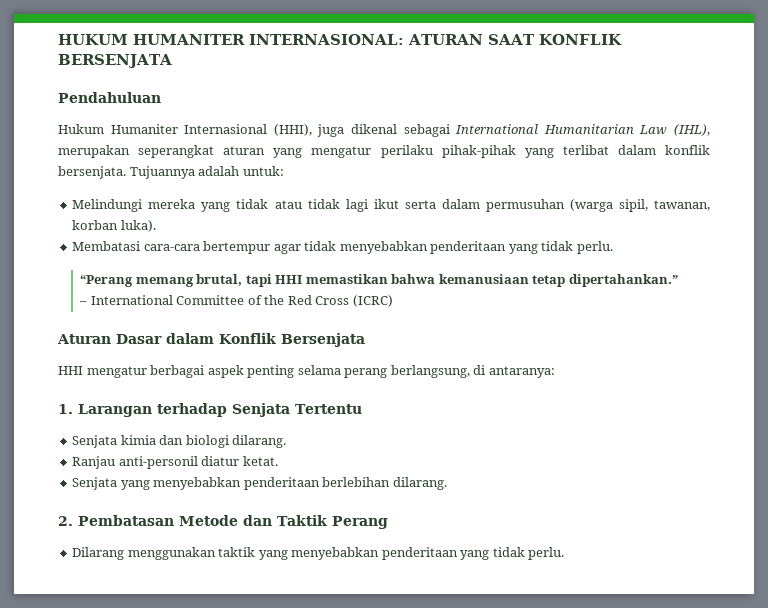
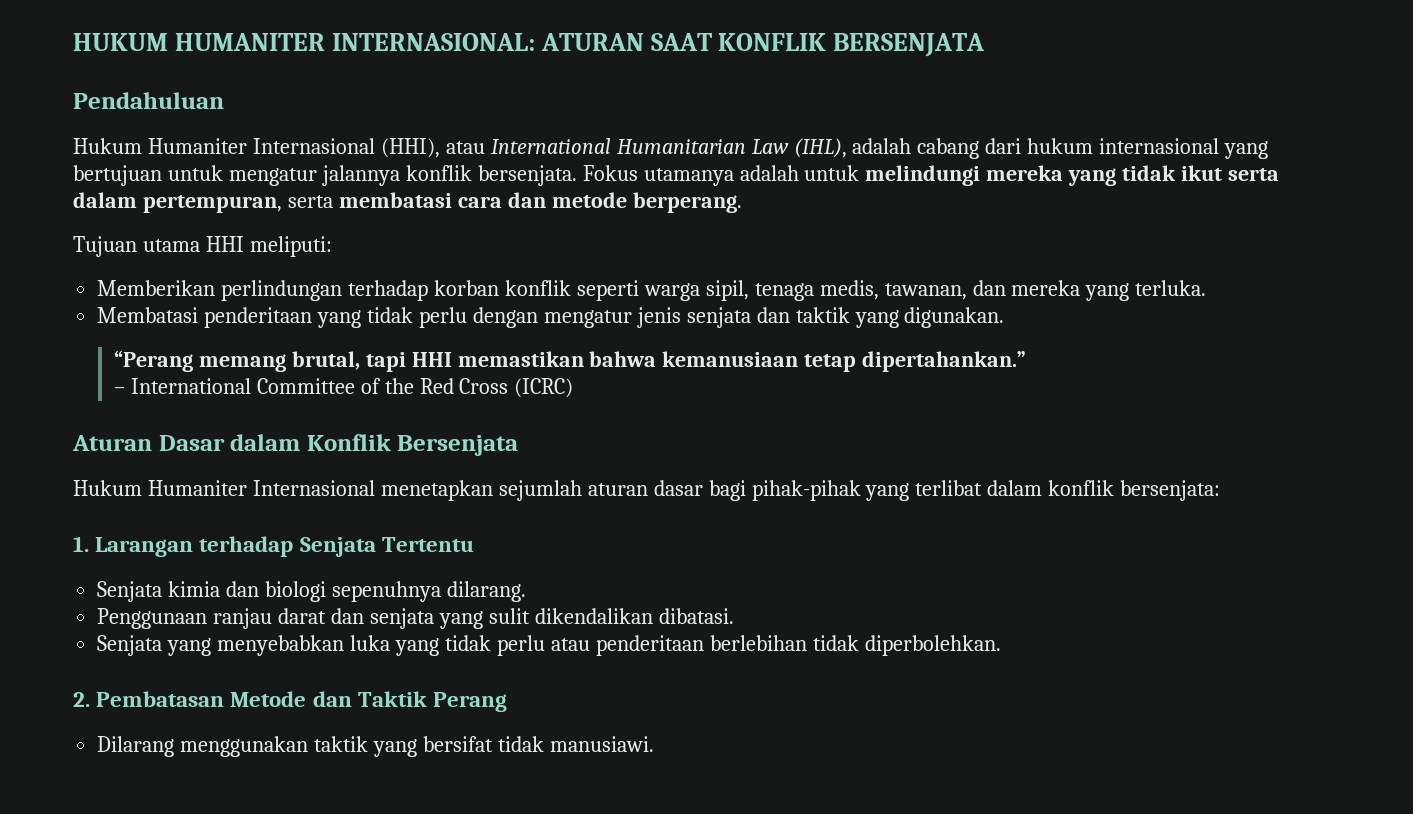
- Hukum Humaniter Internasional (HHI), juga dikenal sebagai International Humanitarian Law (IHL), merupakan seperangkat aturan yang mengatur perilaku pihak-pihak yang terlibat dalam konflik bersenjata. Tujuannya adalah untuk:
- Melindungi mereka yang tidak atau tidak lagi ikut serta dalam permusuhan (warga sipil, tawanan, korban luka).
- Membatasi cara-cara bertempur agar tidak menyebabkan penderitaan yang tidak perlu.
+ Hukum Humaniter Internasional (HHI), atau International Humanitarian Law (IHL), adalah cabang dari hukum internasional yang bertujuan untuk mengatur jalannya konflik bersenjata. Fokus utamanya adalah untuk melindungi mereka yang tidak ikut serta dalam pertempuran, serta membatasi cara dan metode berperang.
+ Tujuan utama HHI meliputi:
+ Memberikan perlindungan terhadap korban konflik seperti warga sipil, tenaga medis, tawanan, dan mereka yang terluka.
+ Membatasi penderitaan yang tidak perlu dengan mengatur jenis senjata dan taktik yang digunakan.
- HHI mengatur berbagai aspek penting selama perang berlangsung, di antaranya:
+ Hukum Humaniter Internasional menetapkan sejumlah aturan dasar bagi pihak-pihak yang terlibat dalam konflik bersenjata:
- Senjata kimia dan biologi dilarang.
- Ranjau anti-personil diatur ketat.
- Senjata yang menyebabkan penderitaan berlebihan dilarang.
+ Senjata kimia dan biologi sepenuhnya dilarang.
+ Penggunaan ranjau darat dan senjata yang sulit dikendalikan dibatasi.
+ Senjata yang menyebabkan luka yang tidak perlu atau penderitaan berlebihan tidak diperbolehkan.
- Dilarang menggunakan taktik yang menyebabkan penderitaan yang tidak perlu.
+ Dilarang menggunakan taktik yang bersifat tidak manusiawi.

